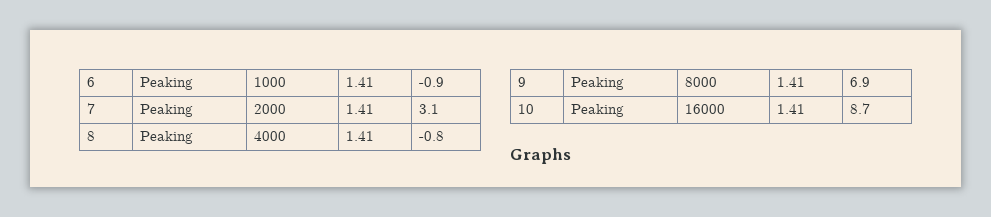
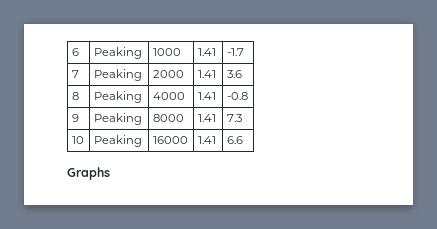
- 6 | Peaking | 1000 | 1.41 | -0.9
+ 6 | Peaking | 1000 | 1.41 | -1.7
- 7 | Peaking | 2000 | 1.41 | 3.1
+ 7 | Peaking | 2000 | 1.41 | 3.6
- 9 | Peaking | 8000 | 1.41 | 6.9
+ 9 | Peaking | 8000 | 1.41 | 7.3
- 10 | Peaking | 16000 | 1.41 | 8.7
+ 10 | Peaking | 16000 | 1.41 | 6.6

